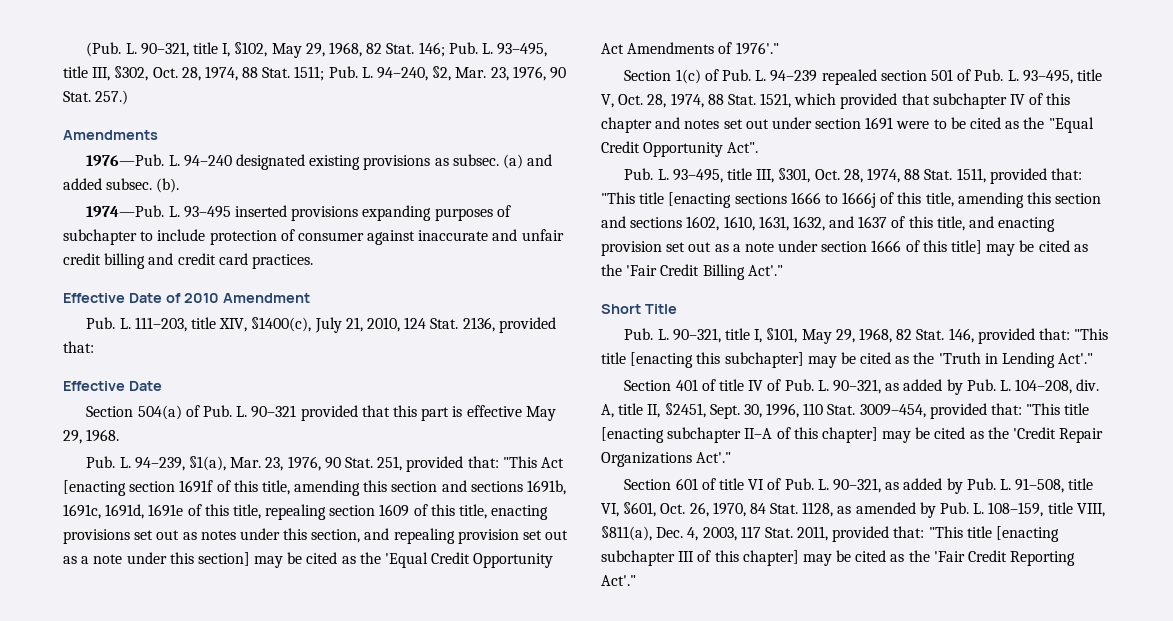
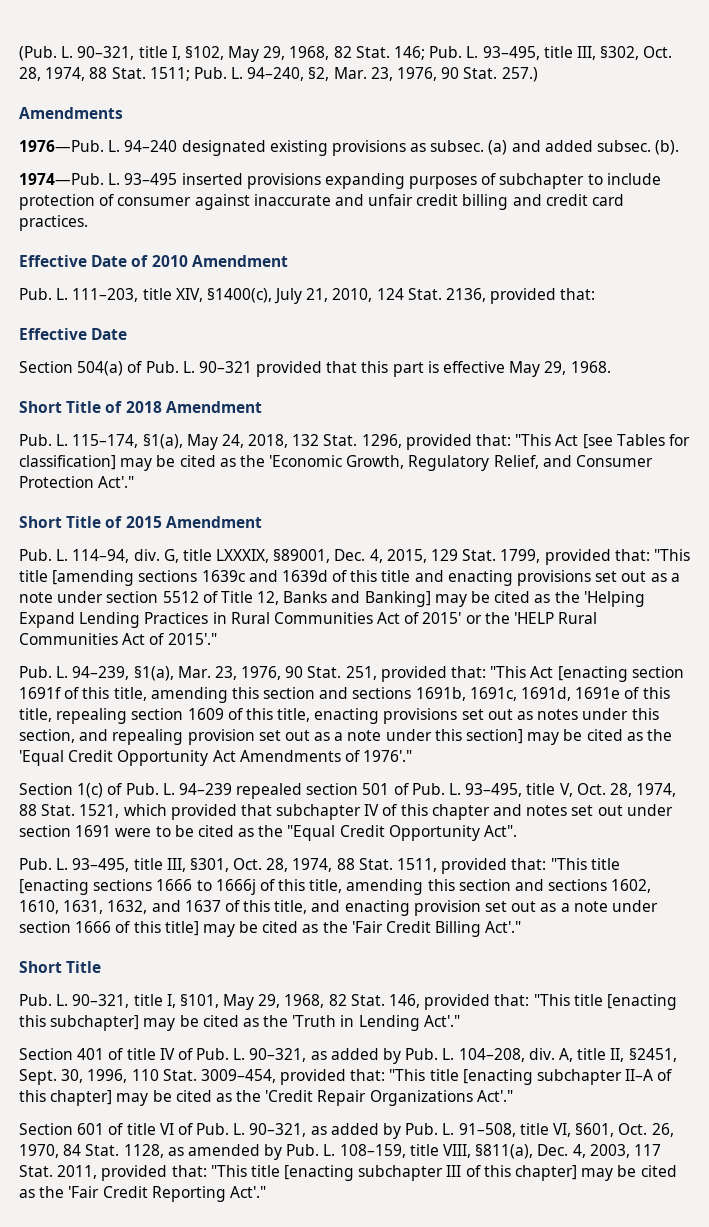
+ Short Title of 2018 Amendment
+ Pub. L. 115–174, §1(a), May 24, 2018, 132 Stat. 1296, provided that: "This Act [see Tables for classification] may be cited as the 'Economic Growth, Regulatory Relief, and Consumer Protection Act'."
+ Short Title of 2015 Amendment
+ Pub. L. 114–94, div. G, title LXXXIX, §89001, Dec. 4, 2015, 129 Stat. 1799, provided that: "This title [amending sections 1639c and 1639d of this title and enacting provisions set out as a note under section 5512 of Title 12, Banks and Banking] may be cited as the 'Helping Expand Lending Practices in Rural Communities Act of 2015' or the 'HELP Rural Communities Act of 2015'."

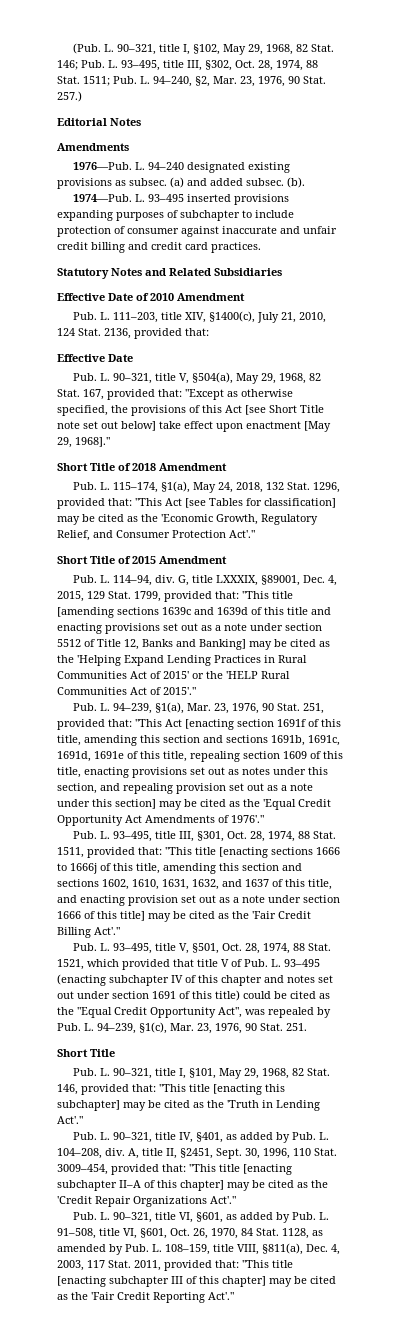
+ Editorial Notes
+ Statutory Notes and Related Subsidiaries
- Section 504(a) of Pub. L. 90–321 provided that this part is effective May 29, 1968.
+ Pub. L. 90–321, title V, §504(a), May 29, 1968, 82 Stat. 167, provided that: "Except as otherwise specified, the provisions of this Act [see Short Title note set out below] take effect upon enactment [May 29, 1968]."
- Section 1(c) of Pub. L. 94–239 repealed section 501 of Pub. L. 93–495, title V, Oct. 28, 1974, 88 Stat. 1521, which provided that subchapter IV of this chapter and notes set out under section 1691 were to be cited as the "Equal Credit Opportunity Act".
+ Pub. L. 93–495, title V, §501, Oct. 28, 1974, 88 Stat. 1521, which provided that title V of Pub. L. 93–495 (enacting subchapter IV of this chapter and notes set out under section 1691 of this title) could be cited as the "Equal Credit Opportunity Act", was repealed by Pub. L. 94–239, §1(c), Mar. 23, 1976, 90 Stat. 251.
- Section 401 of title IV of Pub. L. 90–321, as added by Pub. L. 104–208, div.
+ Pub. L. 90–321, title IV, §401, as added by Pub. L. 104–208, div.
- Section 601 of title VI of Pub. L. 90–321, as added by Pub. L. 91–508, title VI, §601, Oct. 26, 1970, 84 Stat.
+ Pub. L. 90–321, title VI, §601, as added by Pub. L. 91–508, title VI, §601, Oct. 26, 1970, 84 Stat.

